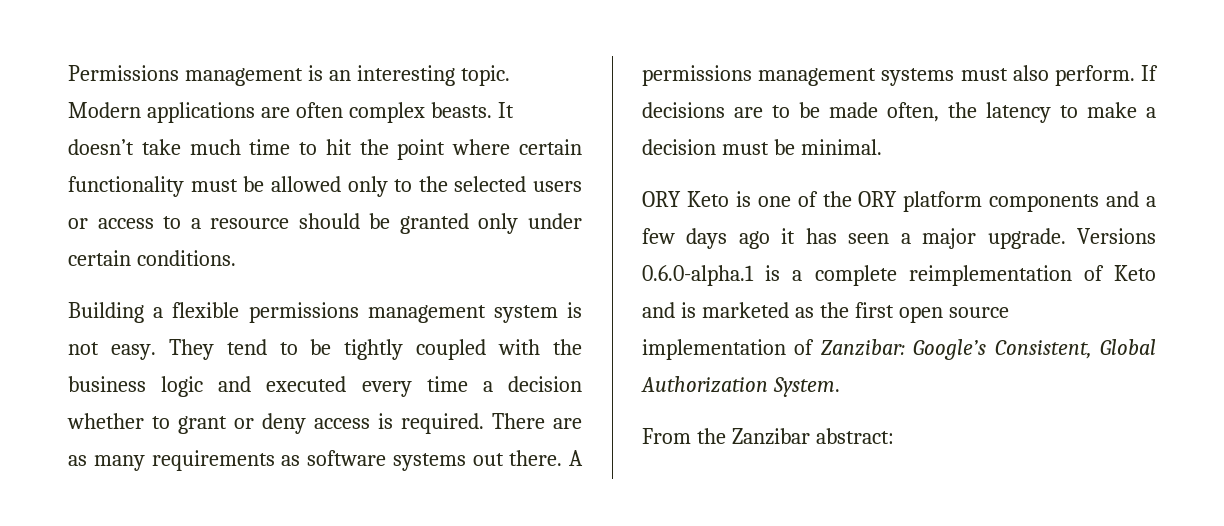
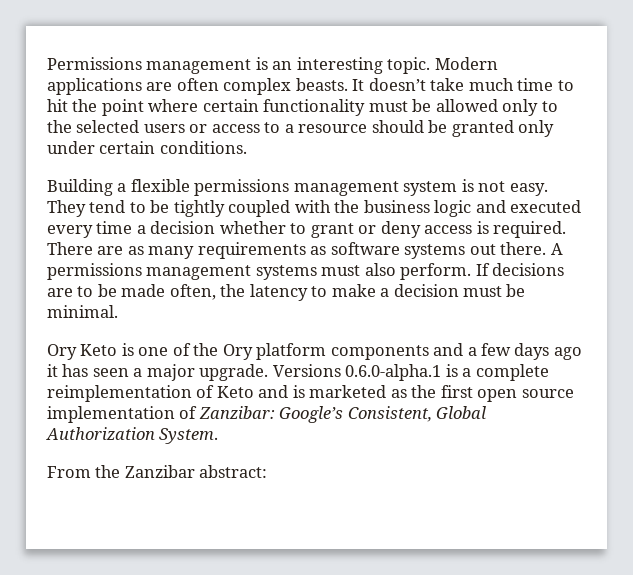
- ORY Keto is one of the ORY platform components and a few days ago it has seen a major upgrade.
+ Ory Keto is one of the Ory platform components and a few days ago it has seen a major upgrade.

